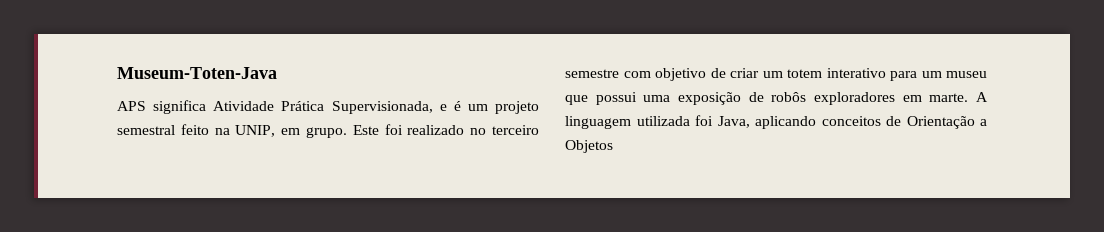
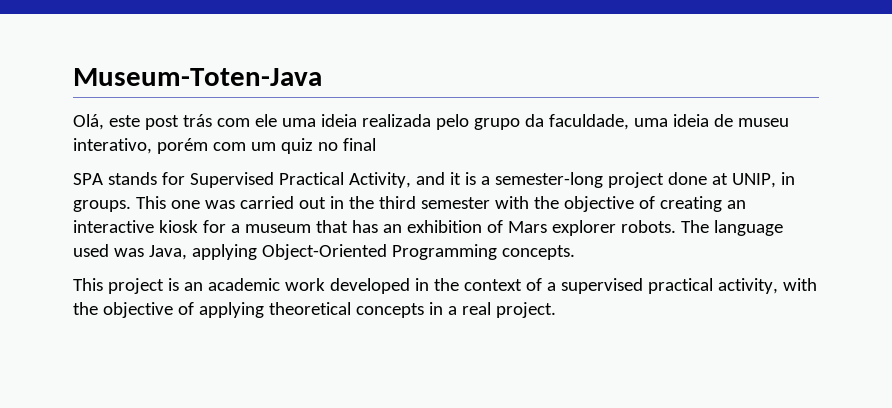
- APS significa Atividade Prática Supervisionada, e é um projeto semestral feito na UNIP, em grupo. Este foi realizado no terceiro semestre com objetivo de criar um totem interativo para um museu que possui uma exposição de robôs exploradores em marte. A linguagem utilizada foi Java, aplicando conceitos de Orientação a Objetos
+ Olá, este post trás com ele uma ideia realizada pelo grupo da faculdade, uma ideia de museu interativo, porém com um quiz no final
+ SPA stands for Supervised Practical Activity, and it is a semester-long project done at UNIP, in groups. This one was carried out in the third semester with the objective of creating an interactive kiosk for a museum that has an exhibition of Mars explorer robots. The language used was Java, applying Object-Oriented Programming concepts.
+ This project is an academic work developed in the context of a supervised practical activity, with the objective of applying theoretical concepts in a real project.

